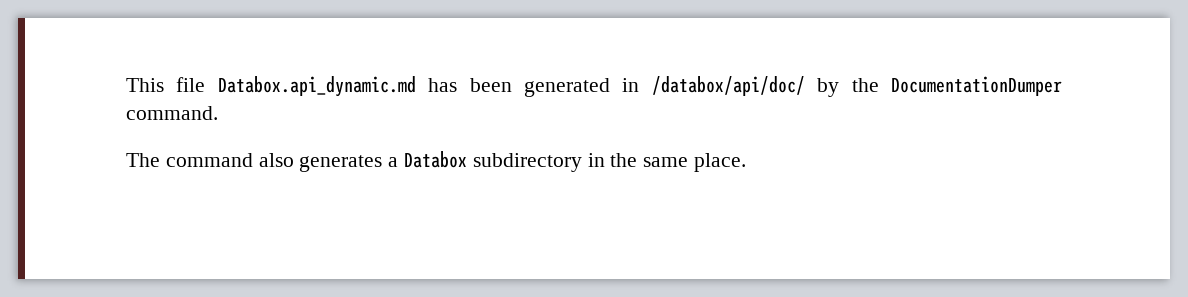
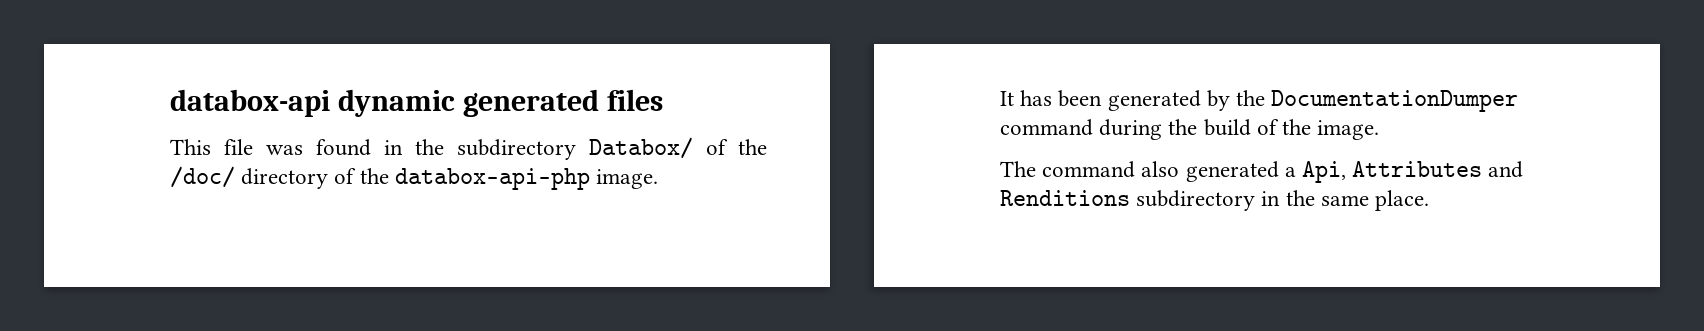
- This file Databox.api_dynamic.md has been generated in /databox/api/doc/ by the DocumentationDumper command.
- The command also generates a Databox subdirectory in the same place.
+ databox-api dynamic generated files
+ This file was found in the subdirectory Databox/ of the /doc/ directory of the databox-api-php image.
+ It has been generated by the DocumentationDumper command during the build of the image.
+ The command also generated a Api, Attributes and Renditions subdirectory in the same place.

